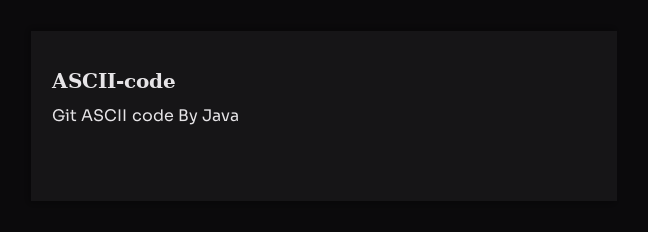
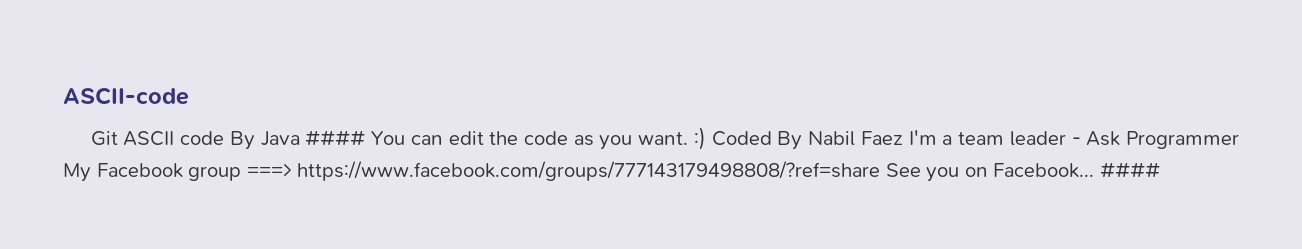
- Git ASCII code By Java
+ Git ASCII code By Java #### You can edit the code as you want. :) Coded By Nabil Faez I'm a team leader - Ask Programmer My Facebook group ===> https://www.facebook.com/groups/777143179498808/?ref=share See you on Facebook... ####

